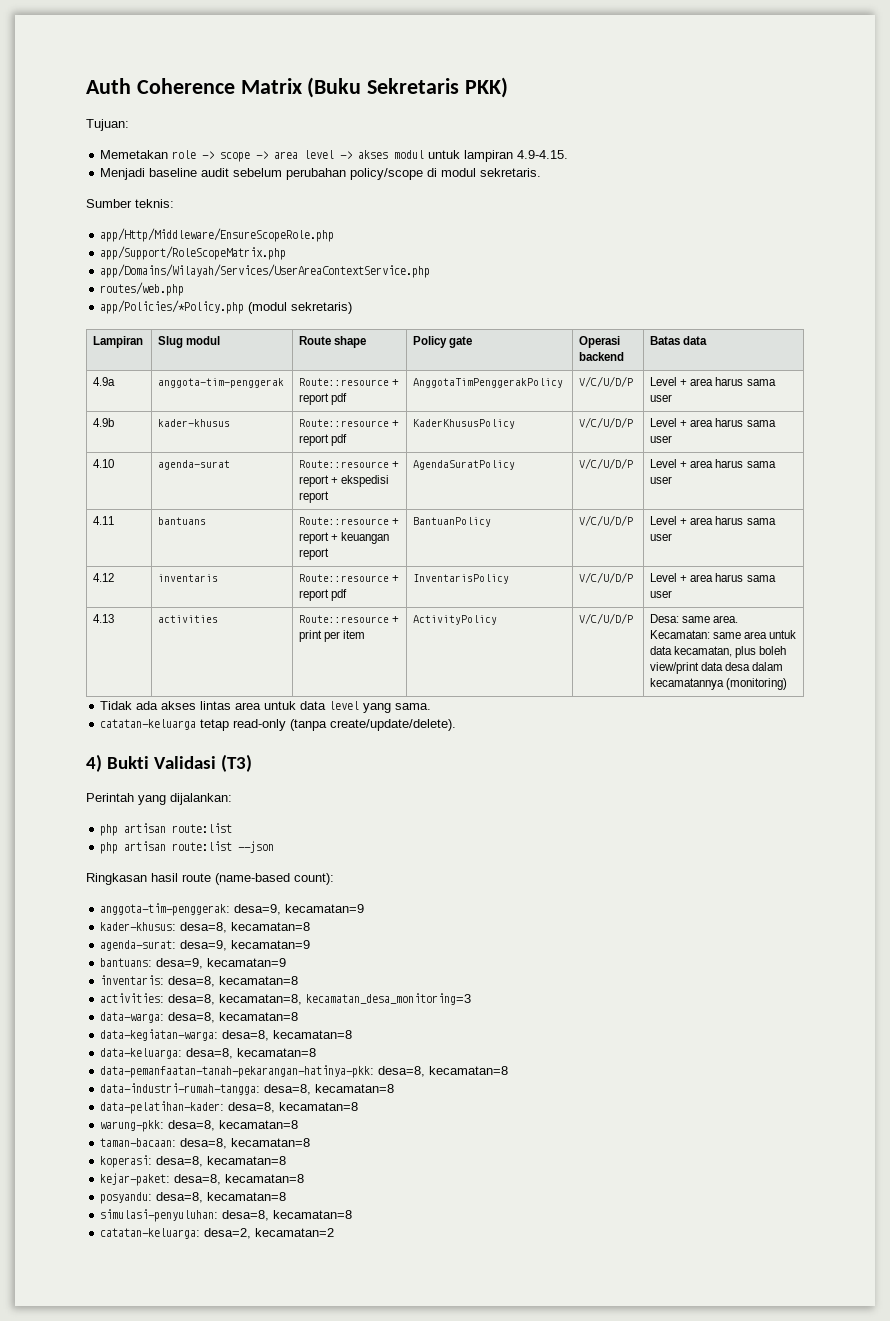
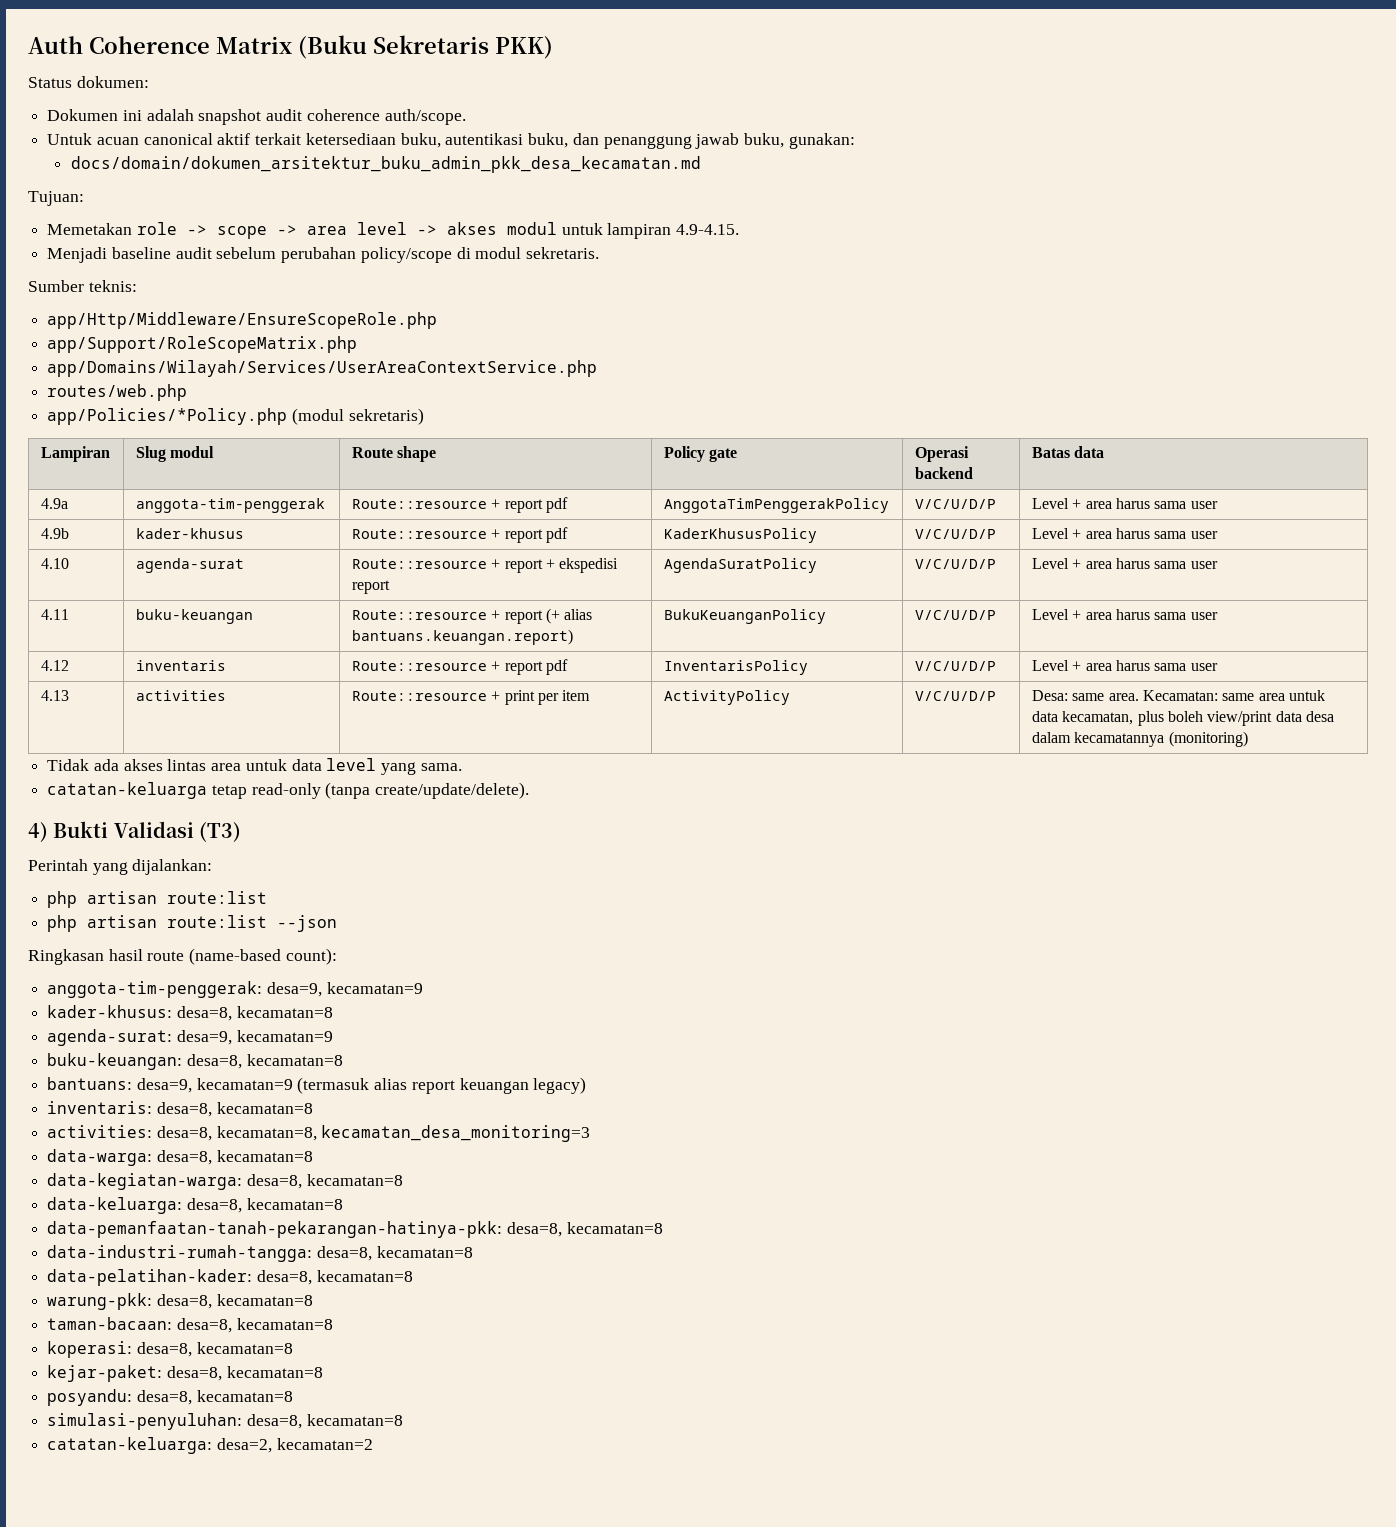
+ Status dokumen:
+ Dokumen ini adalah snapshot audit coherence auth/scope.
+ Untuk acuan canonical aktif terkait ketersediaan buku, autentikasi buku, dan penanggung jawab buku, gunakan:
+ docs/domain/dokumen_arsitektur_buku_admin_pkk_desa_kecamatan.md
- 4.11 | bantuans | Route::resource + report + keuangan report | BantuanPolicy | V/C/U/D/P | Level + area harus sama user
+ 4.11 | buku-keuangan | Route::resource + report (+ alias bantuans.keuangan.report) | BukuKeuanganPolicy | V/C/U/D/P | Level + area harus sama user
+ buku-keuangan: desa=8, kecamatan=8
- bantuans: desa=9, kecamatan=9
+ bantuans: desa=9, kecamatan=9 (termasuk alias report keuangan legacy)

